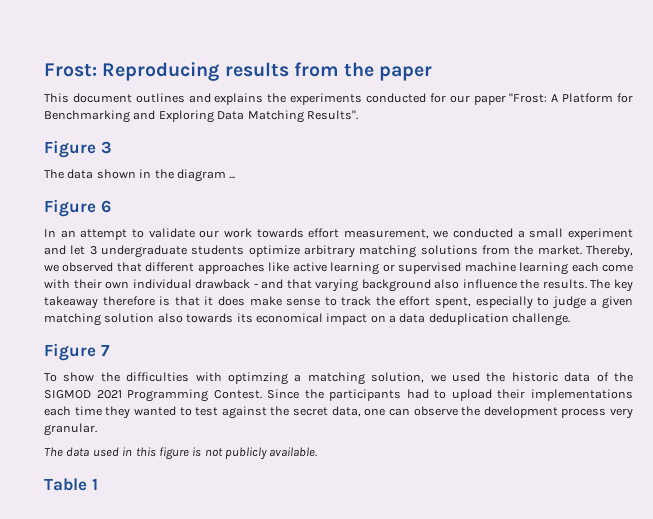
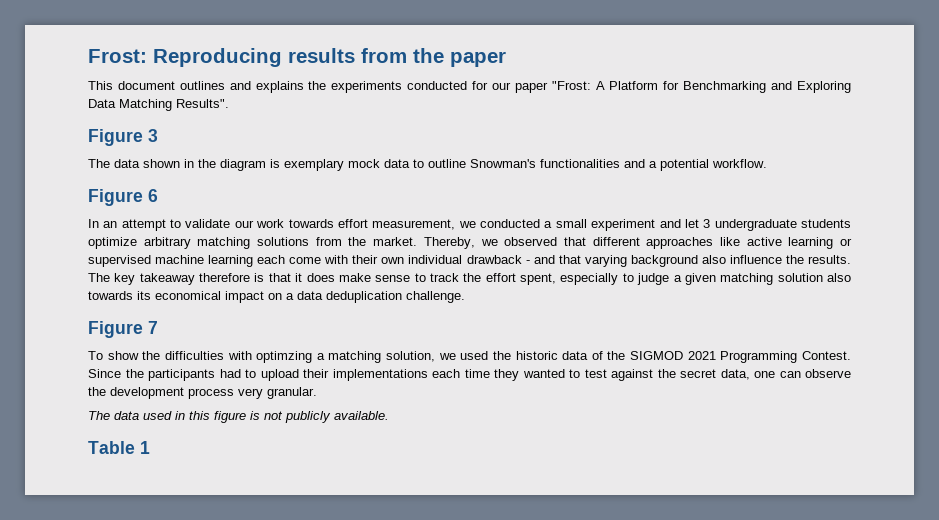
- The data shown in the diagram ...
+ The data shown in the diagram is exemplary mock data to outline Snowman's functionalities and a potential workflow.

